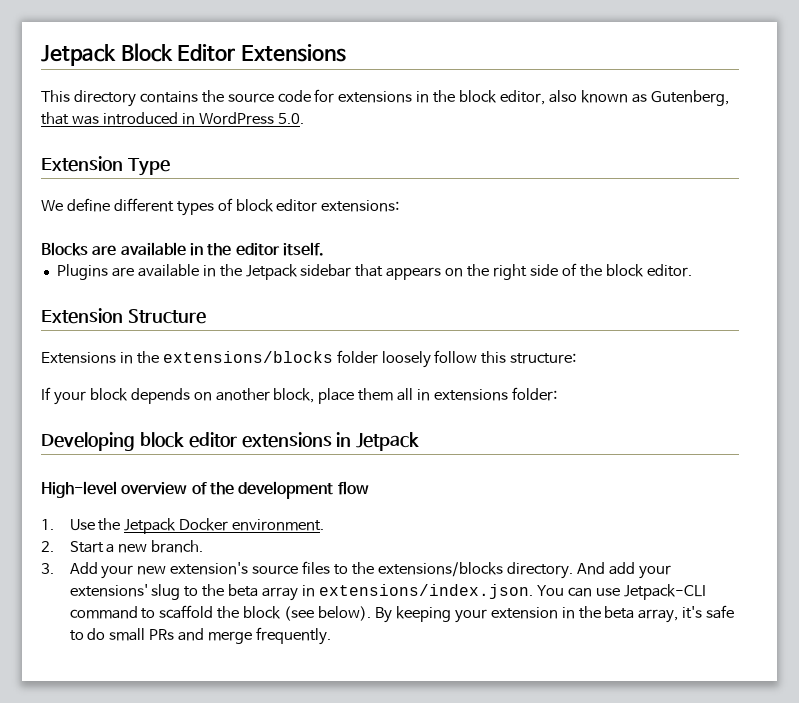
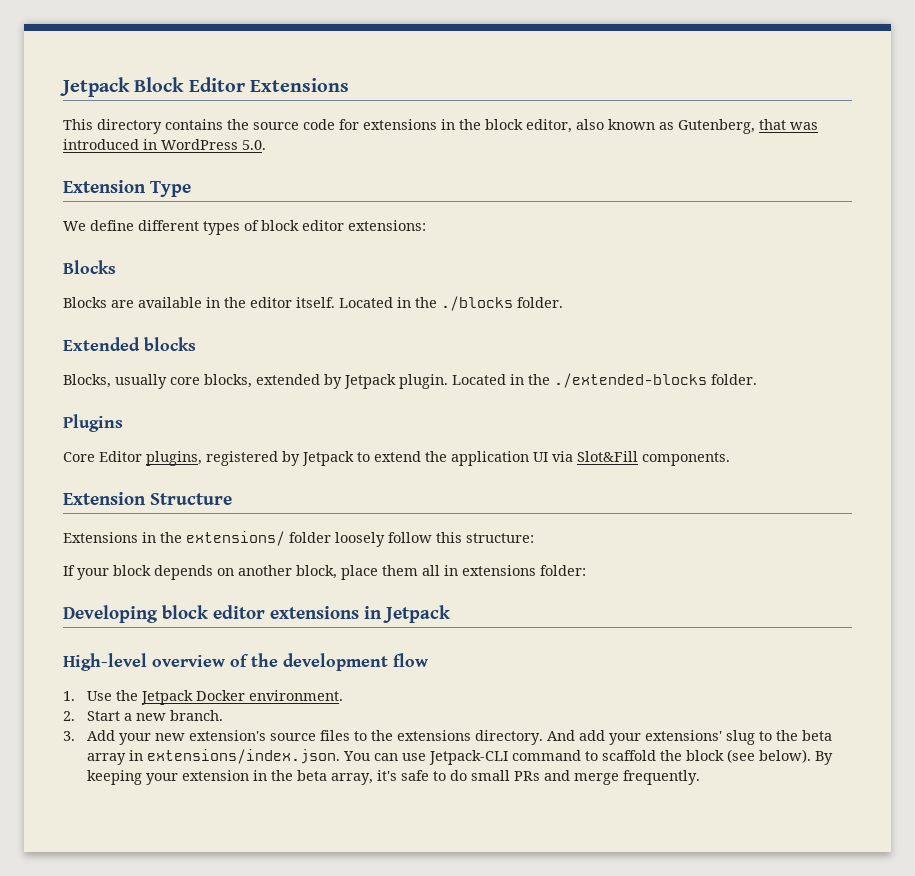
  We define different types of block editor extensions:
- Blocks are available in the editor itself.
- Plugins are available in the Jetpack sidebar that appears on the right side of the block editor.
+ Blocks
+ Blocks are available in the editor itself. Located in the ./blocks folder.
+ Extended blocks
+ Blocks, usually core blocks, extended by Jetpack plugin. Located in the ./extended-blocks folder.
+ Plugins
+ Core Editor plugins, registered by Jetpack to extend the application UI via Slot&Fill components.
- Extensions in the extensions/blocks folder loosely follow this structure:
+ Extensions in the extensions/ folder loosely follow this structure:
- 3. Add your new extension's source files to the extensions/blocks directory.
+ 3. Add your new extension's source files to the extensions directory.

